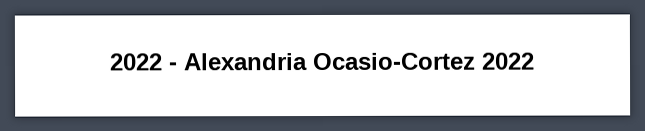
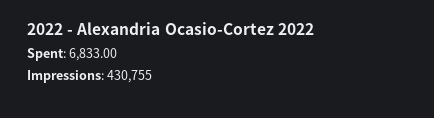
+ Spent: 6,833.00
+ Impressions: 430,755

